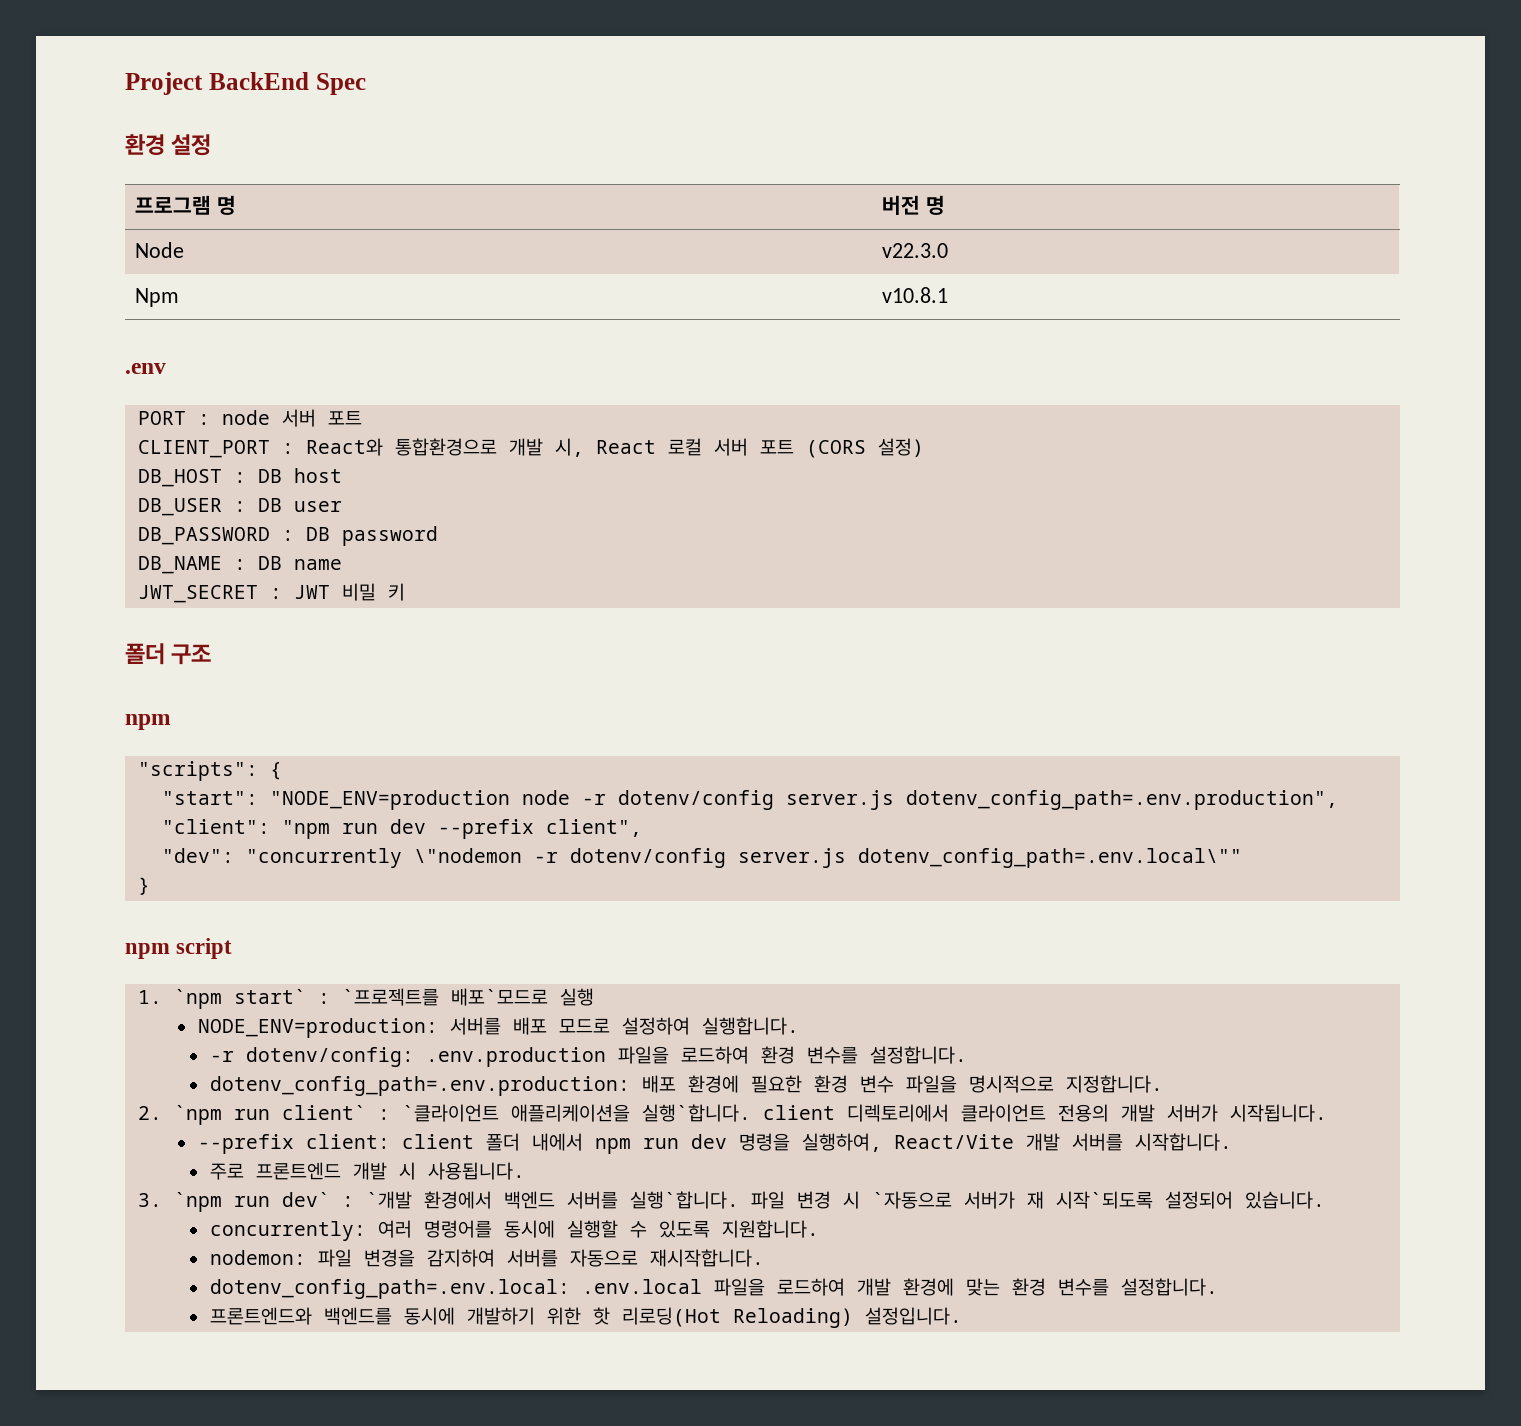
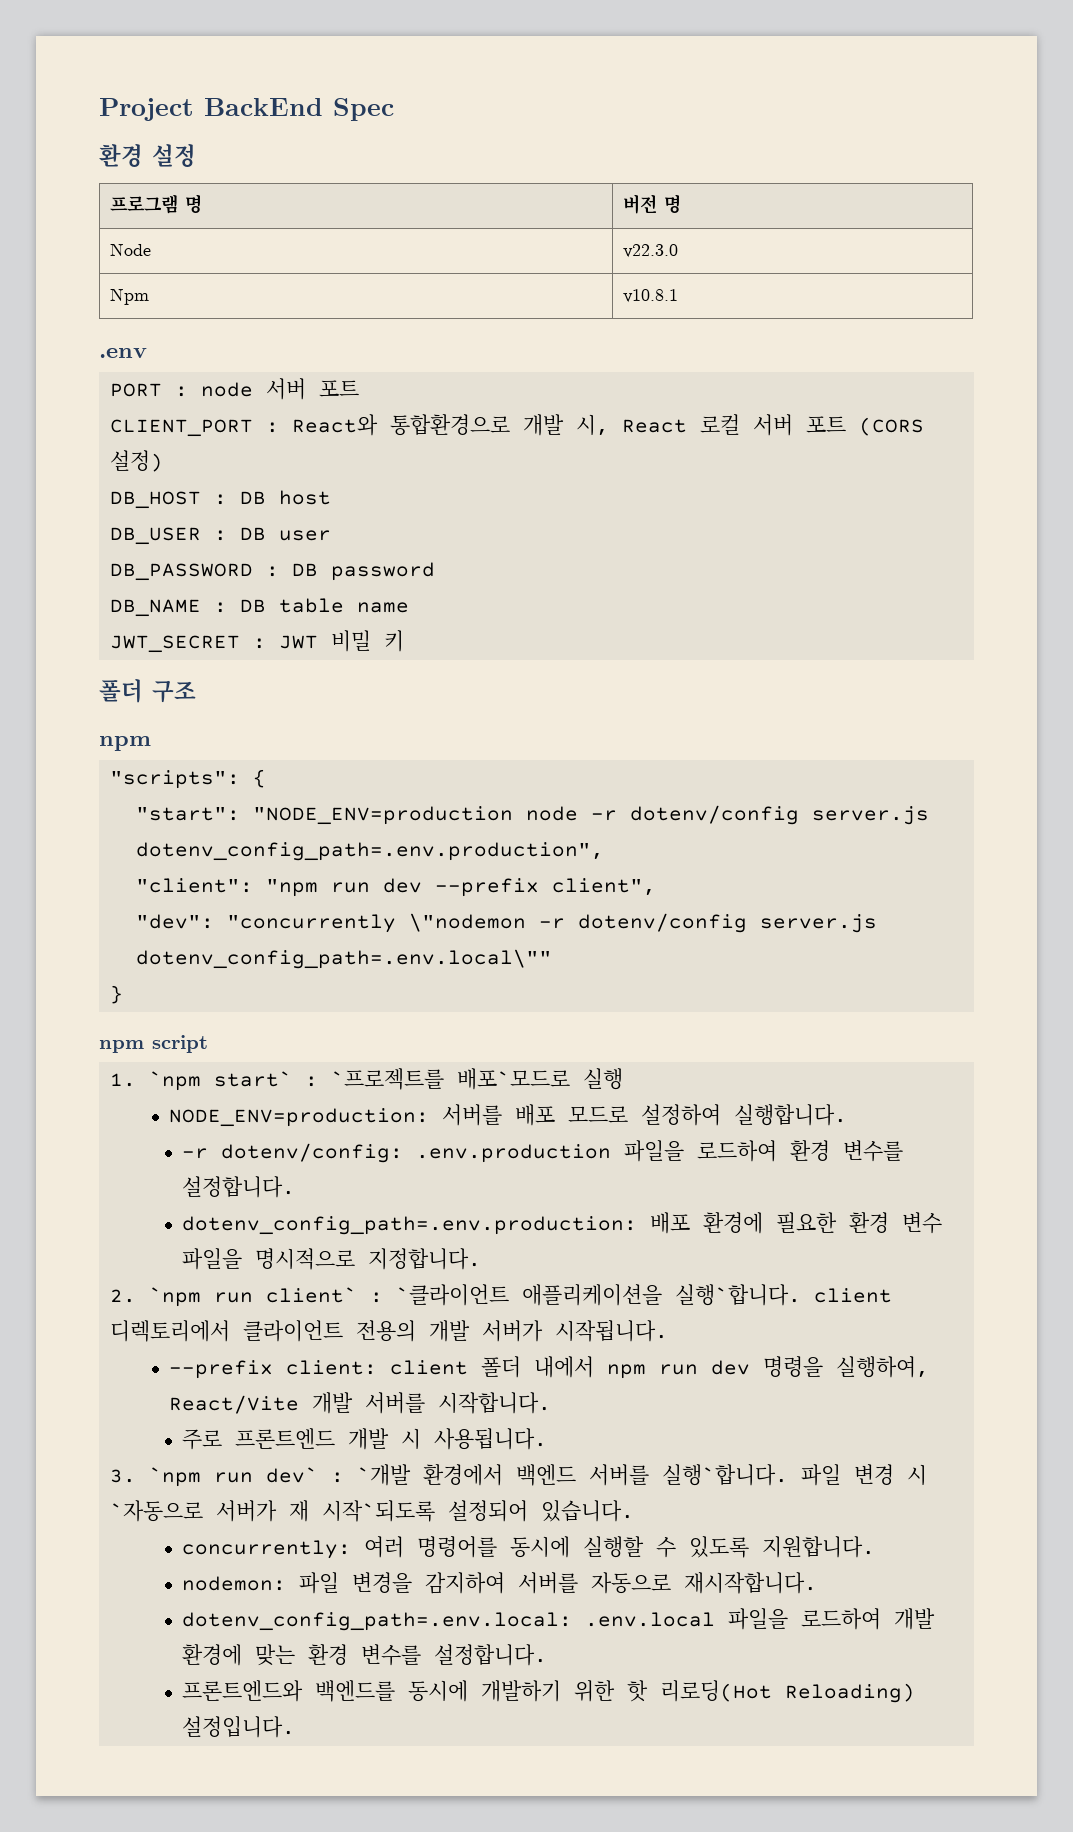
- DB_NAME : DB name
+ DB_NAME : DB table name

